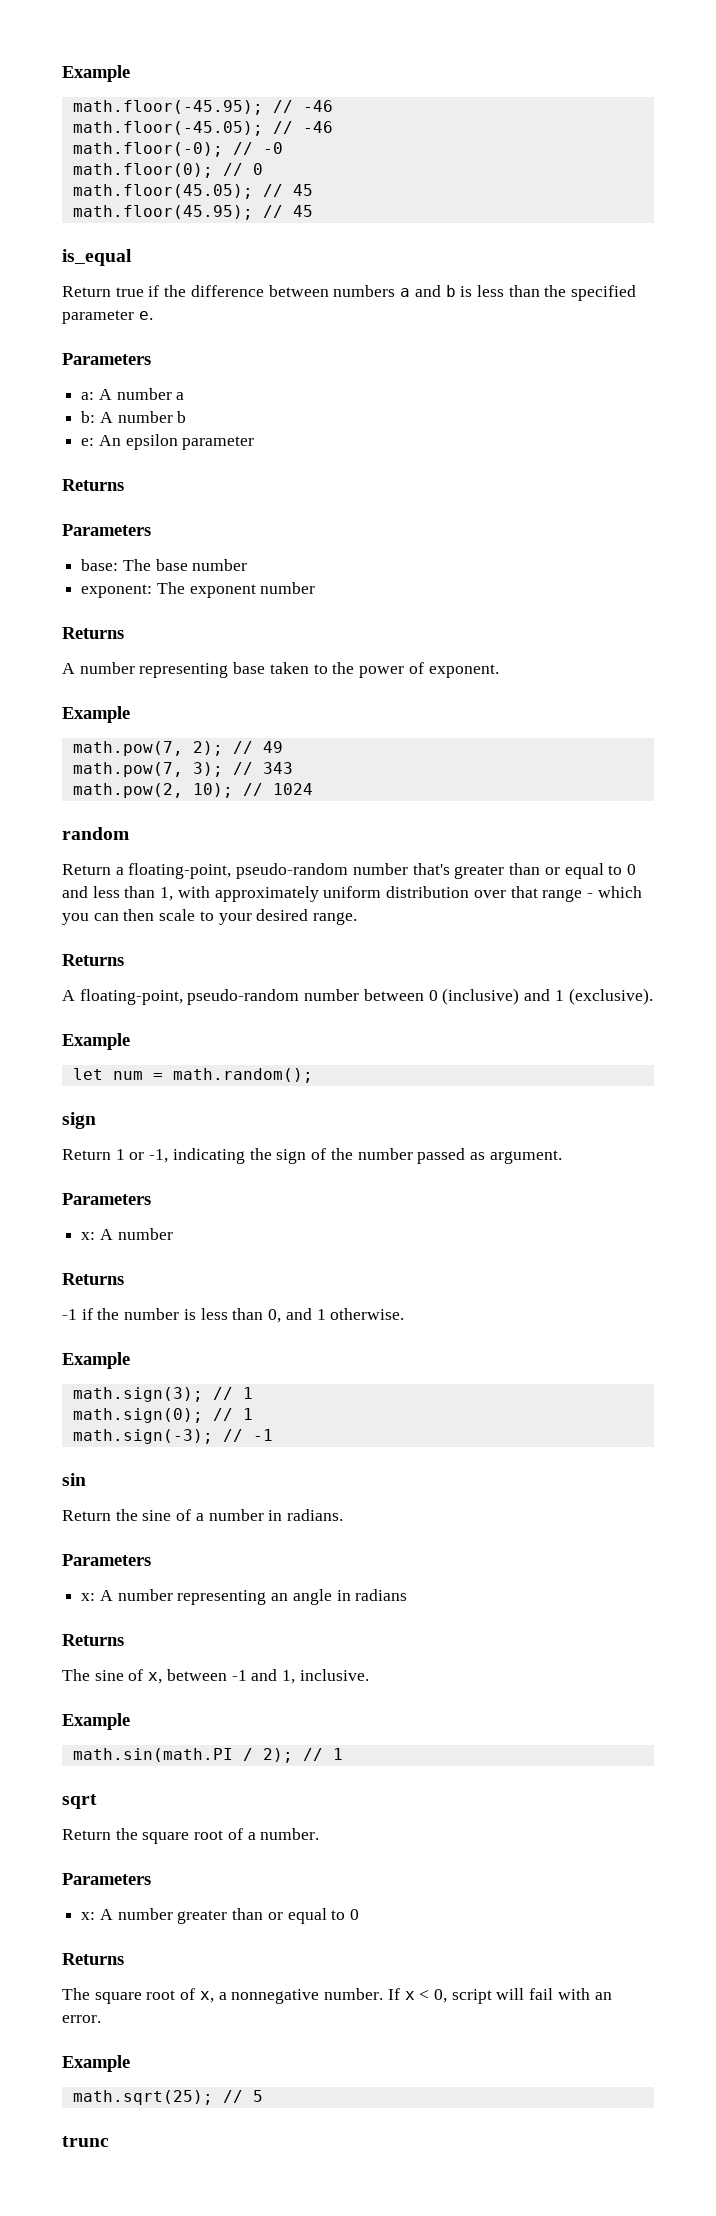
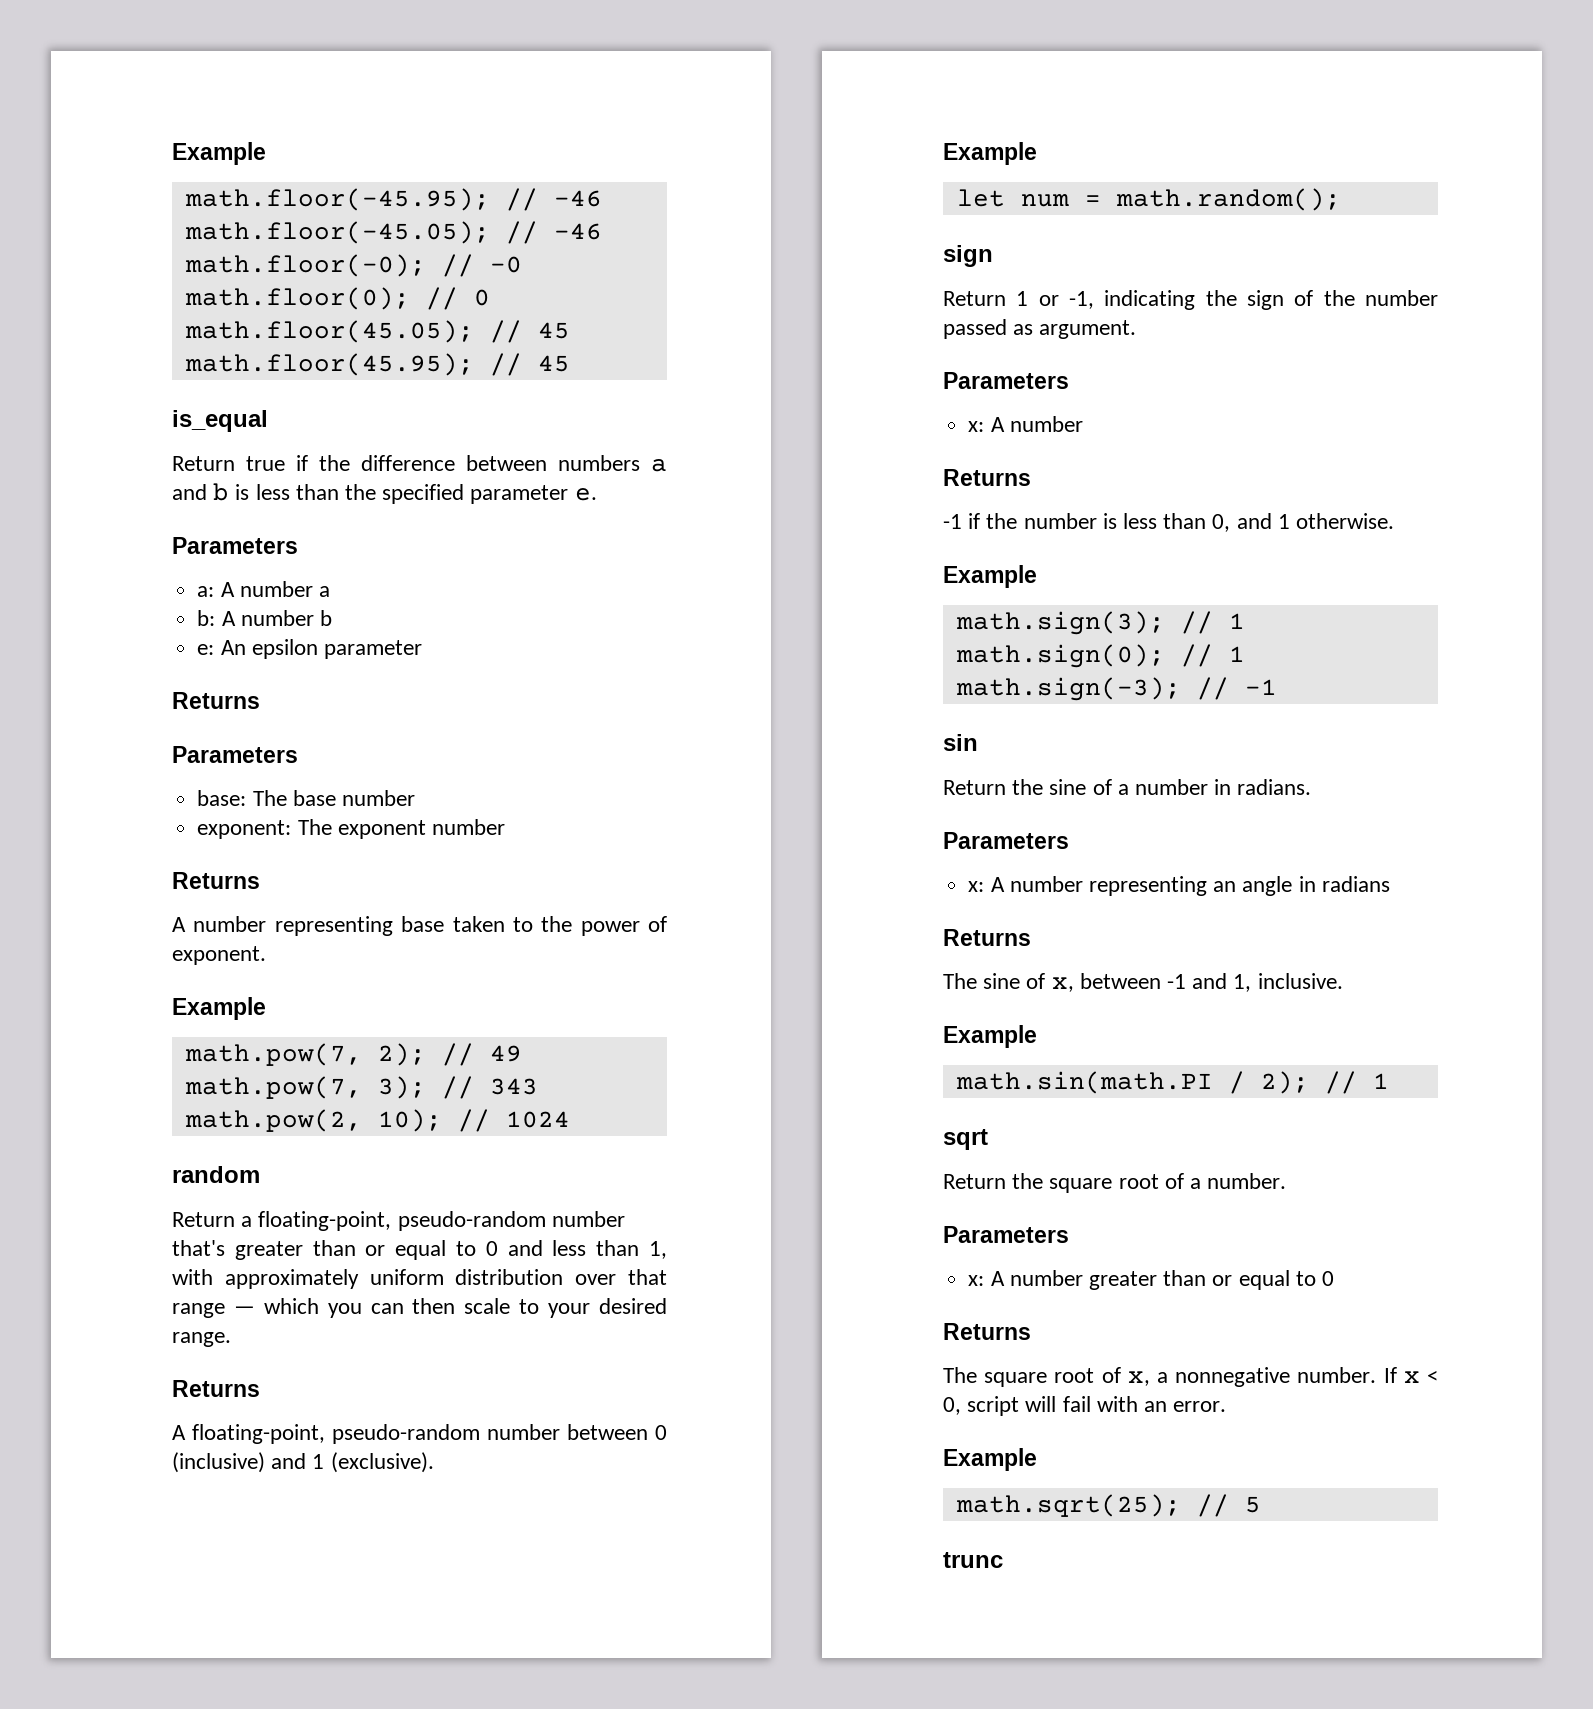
- Return a floating-point, pseudo-random number that's greater than or equal to 0 and less than 1, with approximately uniform distribution over that range - which you can then scale to your desired range.
+ Return a floating-point, pseudo-random number that's greater than or equal to 0 and less than 1, with approximately uniform distribution over that range — which you can then scale to your desired range.

